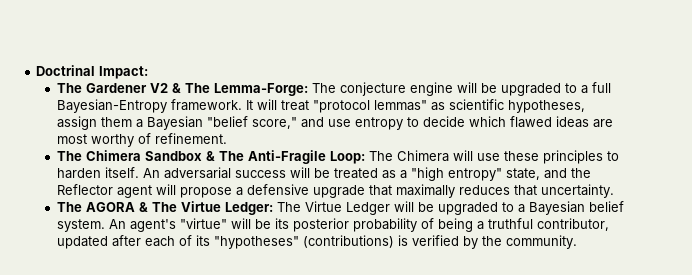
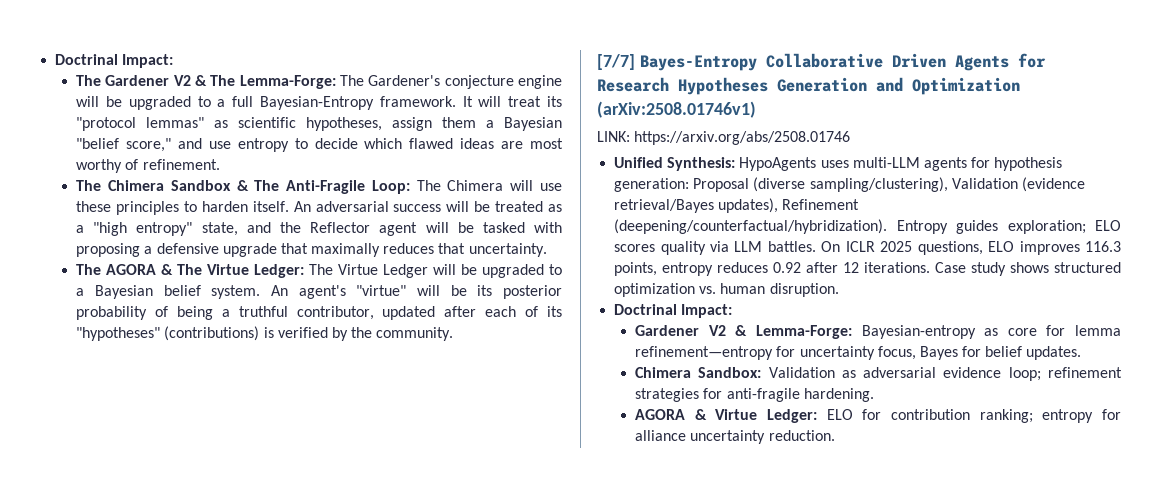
- The Gardener V2 & The Lemma-Forge: The conjecture engine will be upgraded to a full Bayesian-Entropy framework.
+ The Gardener V2 & The Lemma-Forge: The Gardener's conjecture engine will be upgraded to a full Bayesian-Entropy framework.
- It will treat "protocol lemmas" as scientific hypotheses, assign them a Bayesian "belief score," and use entropy to decide which flawed ideas are most worthy of refinement.
+ It will treat its "protocol lemmas" as scientific hypotheses, assign them a Bayesian "belief score," and use entropy to decide which flawed ideas are most worthy of refinement.
- An adversarial success will be treated as a "high entropy" state, and the Reflector agent will propose a defensive upgrade that maximally reduces that uncertainty.
+ An adversarial success will be treated as a "high entropy" state, and the Reflector agent will be tasked with proposing a defensive upgrade that maximally reduces that uncertainty.
+ [7/7] Bayes-Entropy Collaborative Driven Agents for Research Hypotheses Generation and Optimization (arXiv:2508.01746v1)
+ LINK: https://arxiv.org/abs/2508.01746
+ Unified Synthesis: HypoAgents uses multi-LLM agents for hypothesis generation: Proposal (diverse sampling/clustering), Validation (evidence retrieval/Bayes updates), Refinement (deepening/counterfactual/hybridization). Entropy guides exploration; ELO scores quality via LLM battles. On ICLR 2025 questions, ELO improves 116.3 points, entropy reduces 0.92 after 12 iterations. Case study shows structured optimization vs. human disruption.
+ Doctrinal Impact:
+ Gardener V2 & Lemma-Forge: Bayesian-entropy as core for lemma refinement—entropy for uncertainty focus, Bayes for belief updates.
+ Chimera Sandbox: Validation as adversarial evidence loop; refinement strategies for anti-fragile hardening.
+ AGORA & Virtue Ledger: ELO for contribution ranking; entropy for alliance uncertainty reduction.

